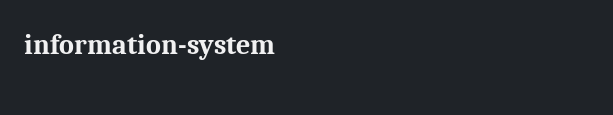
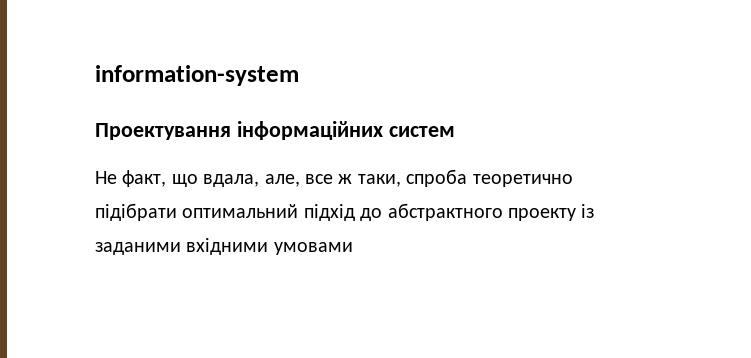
+ Проектування інформаційних систем
+ Не факт, що вдала, але, все ж таки, спроба теоретично підібрати оптимальний підхід до абстрактного проекту із заданими вхідними умовами

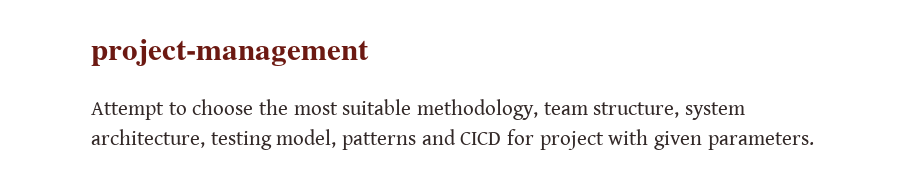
- information-system
- Проектування інформаційних систем
- Не факт, що вдала, але, все ж таки, спроба теоретично підібрати оптимальний підхід до абстрактного проекту із заданими вхідними умовами
+ project-management
+ Attempt to choose the most suitable methodology, team structure, system architecture, testing model, patterns and CICD for project with given parameters.

